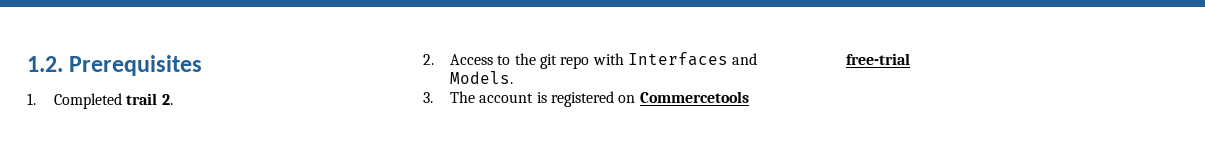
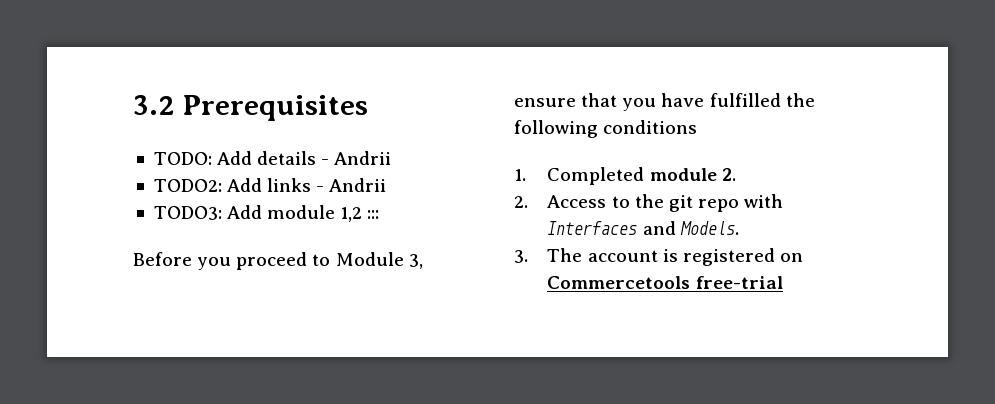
- 1.2. Prerequisites
+ 3.2 Prerequisites
+ TODO: Add details - Andrii
+ TODO2: Add links - Andrii
+ TODO3: Add module 1,2 :::
+ Before you proceed to Module 3, ensure that you have fulfilled the following conditions
- 1. Completed trail 2.
+ 1. Completed module 2.

